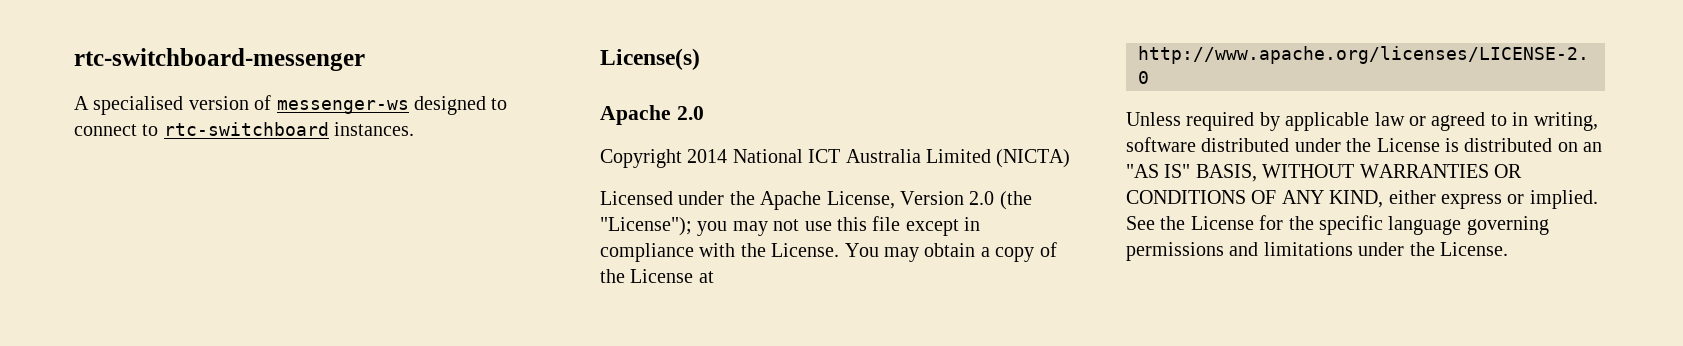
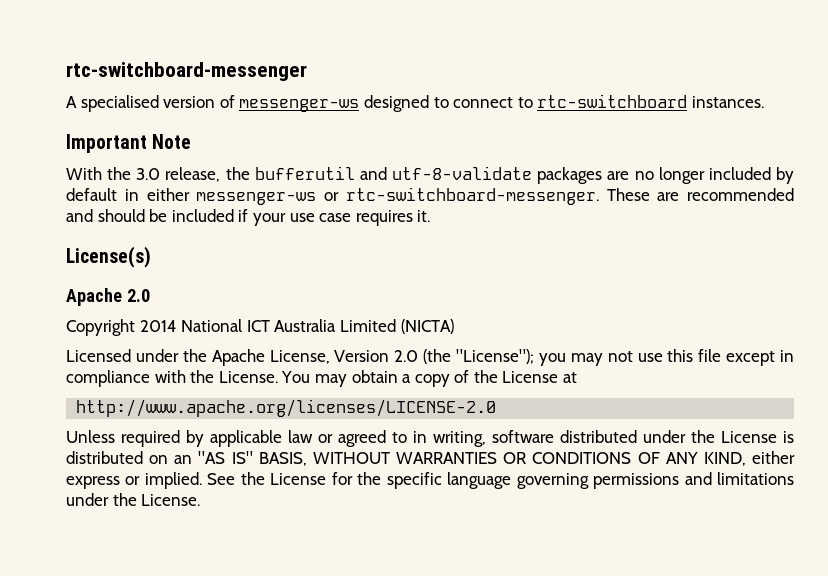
+ Important Note
+ With the 3.0 release, the bufferutil and utf-8-validate packages are no longer included by default in either messenger-ws or rtc-switchboard-messenger. These are recommended and should be included if your use case requires it.

